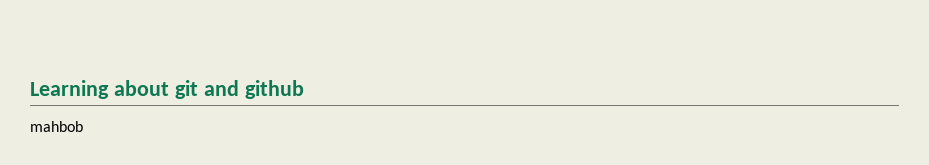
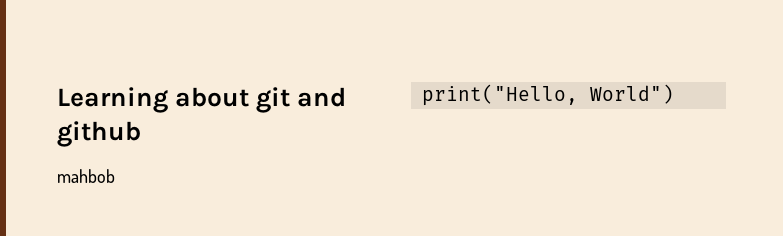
+ print("Hello, World")

